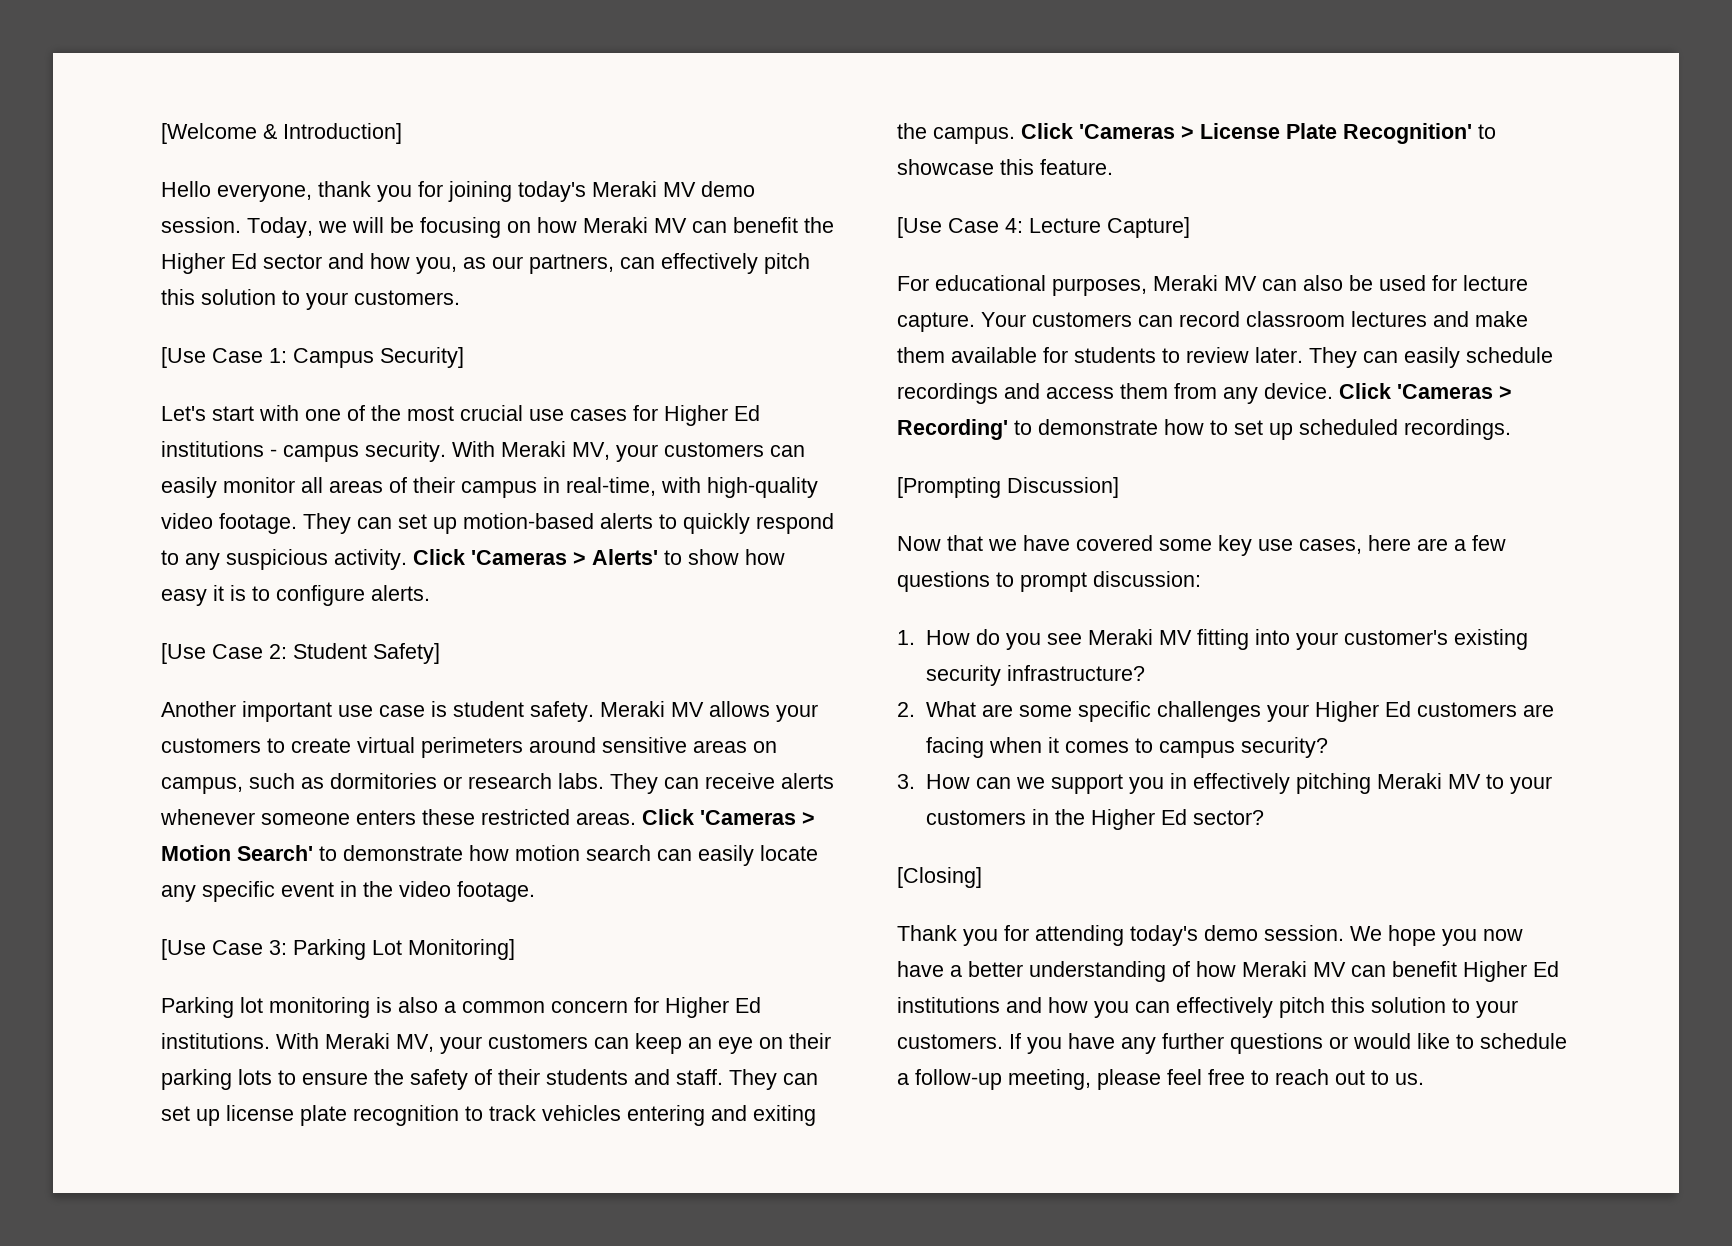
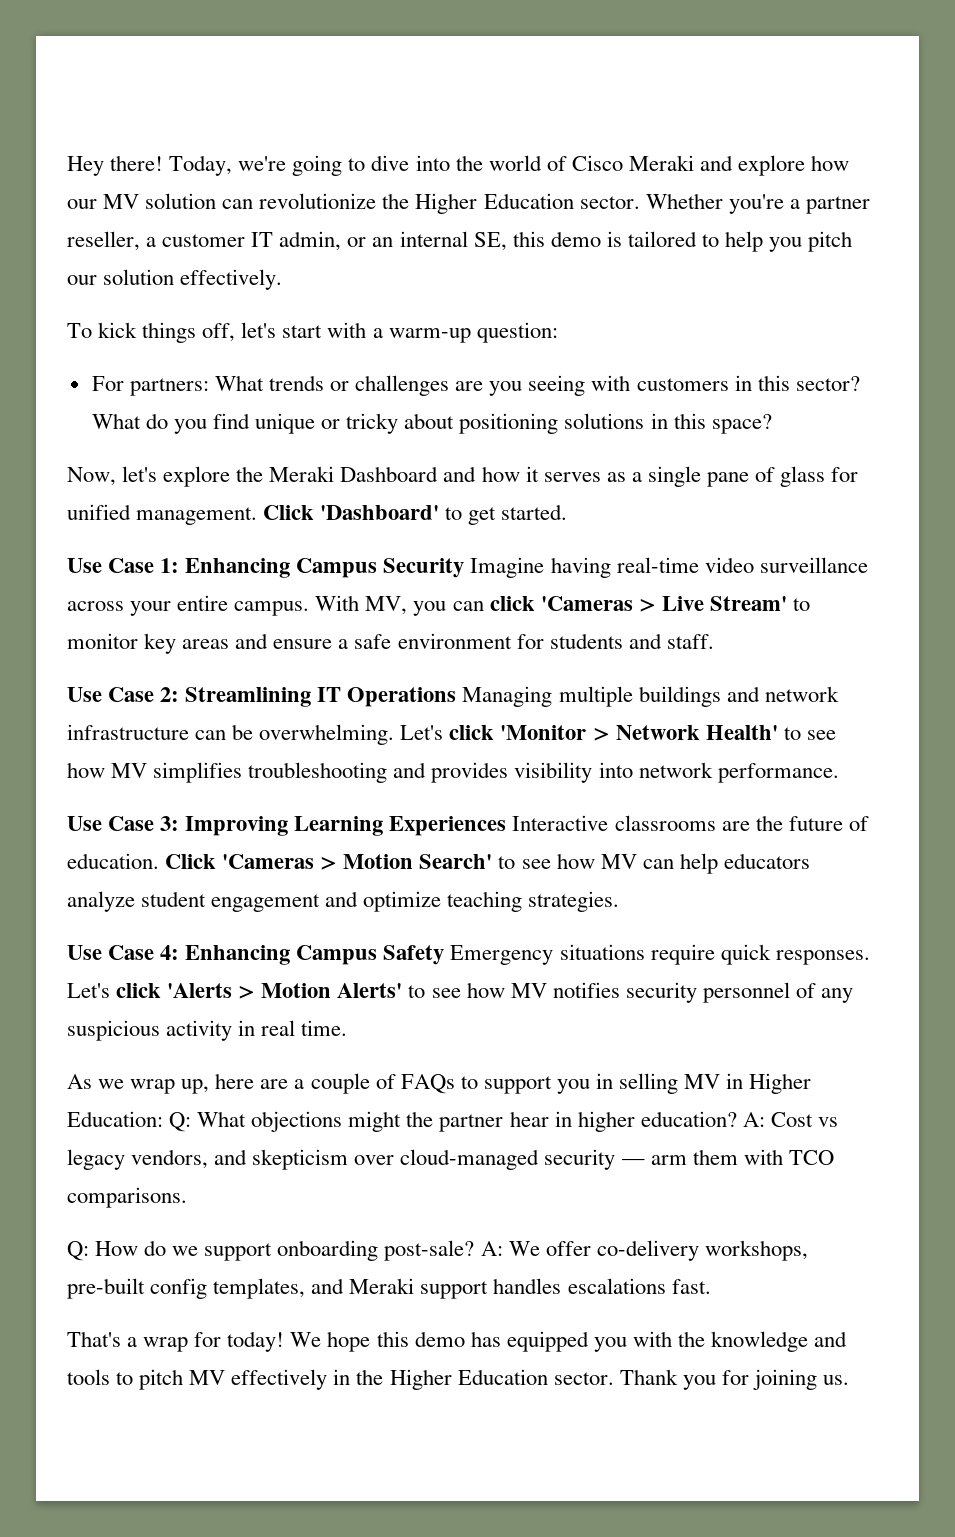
- [Welcome & Introduction]
- Hello everyone, thank you for joining today's Meraki MV demo session. Today, we will be focusing on how Meraki MV can benefit the Higher Ed sector and how you, as our partners, can effectively pitch this solution to your customers.
- [Use Case 1: Campus Security]
- Let's start with one of the most crucial use cases for Higher Ed institutions - campus security. With Meraki MV, your customers can easily monitor all areas of their campus in real-time, with high-quality video footage. They can set up motion-based alerts to quickly respond to any suspicious activity. Click 'Cameras > Alerts' to show how easy it is to configure alerts.
- [Use Case 2: Student Safety]
- Another important use case is student safety. Meraki MV allows your customers to create virtual perimeters around sensitive areas on campus, such as dormitories or research labs. They can receive alerts whenever someone enters these restricted areas.
+ Hey there! Today, we're going to dive into the world of Cisco Meraki and explore how our MV solution can revolutionize the Higher Education sector. Whether you're a partner reseller, a customer IT admin, or an internal SE, this demo is tailored to help you pitch our solution effectively.
+ To kick things off, let's start with a warm-up question:
+ For partners: What trends or challenges are you seeing with customers in this sector? What do you find unique or tricky about positioning solutions in this space?
+ Now, let's explore the Meraki Dashboard and how it serves as a single pane of glass for unified management. Click 'Dashboard' to get started.
+ Use Case 1: Enhancing Campus Security Imagine having real-time video surveillance across your entire campus. With MV, you can click 'Cameras > Live Stream' to monitor key areas and ensure a safe environment for students and staff.
+ Use Case 2: Streamlining IT Operations Managing multiple buildings and network infrastructure can be overwhelming. Let's click 'Monitor > Network Health' to see how MV simplifies troubleshooting and provides visibility into network performance.
+ Use Case 3: Improving Learning Experiences Interactive classrooms are the future of education.
- Click 'Cameras > Motion Search' to demonstrate how motion search can easily locate any specific event in the video footage.
- [Use Case 3: Parking Lot Monitoring]
- Parking lot monitoring is also a common concern for Higher Ed institutions. With Meraki MV, your customers can keep an eye on their parking lots to ensure the safety of their students and staff. They can set up license plate recognition to track vehicles entering and exiting the campus. Click 'Cameras > License Plate Recognition' to showcase this feature.
- [Use Case 4: Lecture Capture]
- For educational purposes, Meraki MV can also be used for lecture capture. Your customers can record classroom lectures and make them available for students to review later. They can easily schedule recordings and access them from any device. Click 'Cameras > Recording' to demonstrate how to set up scheduled recordings.
- [Prompting Discussion]
- Now that we have covered some key use cases, here are a few questions to prompt discussion:
- 1. How do you see Meraki MV fitting into your customer's existing security infrastructure?
- 2. What are some specific challenges your Higher Ed customers are facing when it comes to campus security?
- 3. How can we support you in effectively pitching Meraki MV to your customers in the Higher Ed sector?
- [Closing]
- Thank you for attending today's demo session. We hope you now have a better understanding of how Meraki MV can benefit Higher Ed institutions and how you can effectively pitch this solution to your customers. If you have any further questions or would like to schedule a follow-up meeting, please feel free to reach out to us.
+ Click 'Cameras > Motion Search' to see how MV can help educators analyze student engagement and optimize teaching strategies.
+ Use Case 4: Enhancing Campus Safety Emergency situations require quick responses. Let's click 'Alerts > Motion Alerts' to see how MV notifies security personnel of any suspicious activity in real time.
+ As we wrap up, here are a couple of FAQs to support you in selling MV in Higher Education: Q: What objections might the partner hear in higher education? A: Cost vs legacy vendors, and skepticism over cloud-managed security — arm them with TCO comparisons.
+ Q: How do we support onboarding post-sale? A: We offer co-delivery workshops, pre-built config templates, and Meraki support handles escalations fast.
+ That's a wrap for today! We hope this demo has equipped you with the knowledge and tools to pitch MV effectively in the Higher Education sector. Thank you for joining us.

